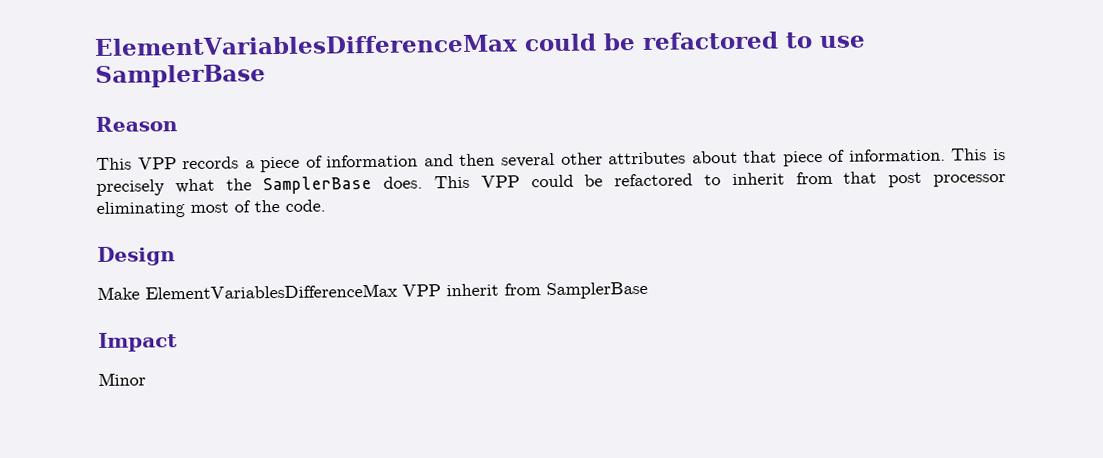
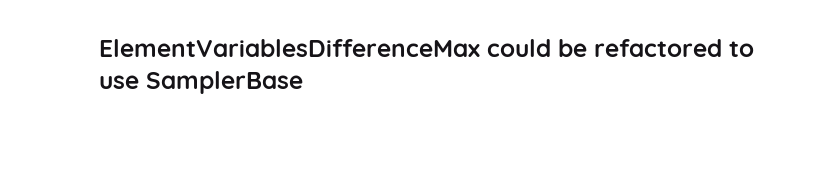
- Reason
- This VPP records a piece of information and then several other attributes about that piece of information. This is precisely what the SamplerBase does. This VPP could be refactored to inherit from that post processor eliminating most of the code.
- Design
- Make ElementVariablesDifferenceMax VPP inherit from SamplerBase
- Impact
- Minor

